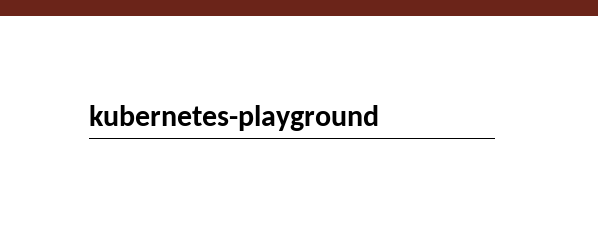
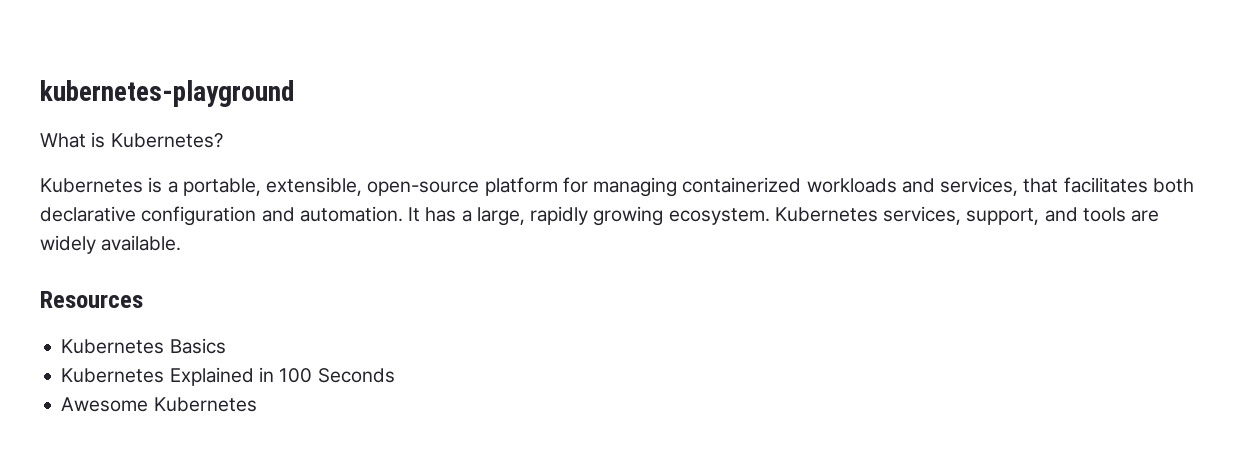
+ What is Kubernetes?
+ Kubernetes is a portable, extensible, open-source platform for managing containerized workloads and services, that facilitates both declarative configuration and automation. It has a large, rapidly growing ecosystem. Kubernetes services, support, and tools are widely available.
+ Resources
+ Kubernetes Basics
+ Kubernetes Explained in 100 Seconds
+ Awesome Kubernetes

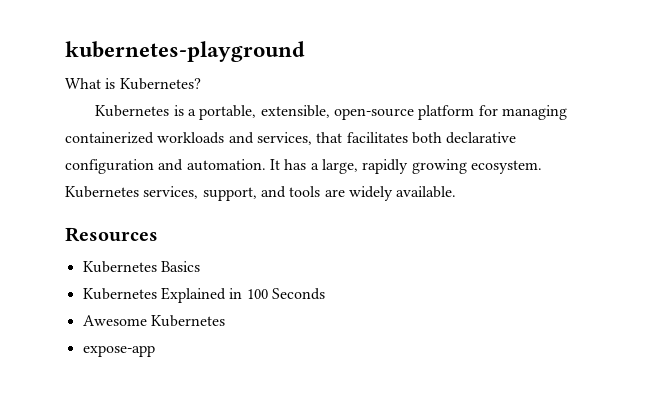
+ expose-app

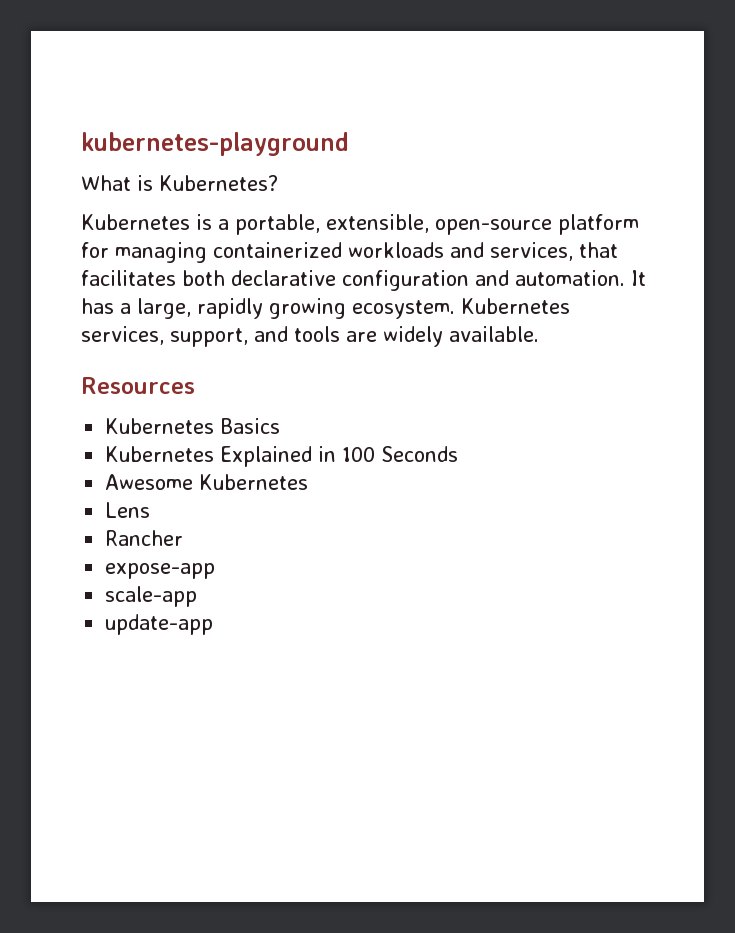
+ Lens
+ Rancher
+ scale-app
+ update-app

